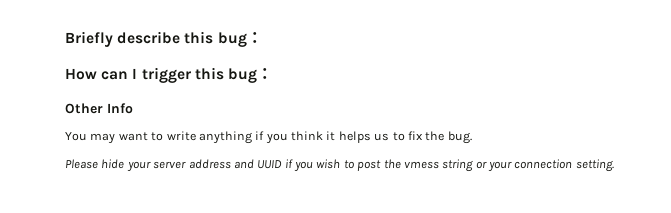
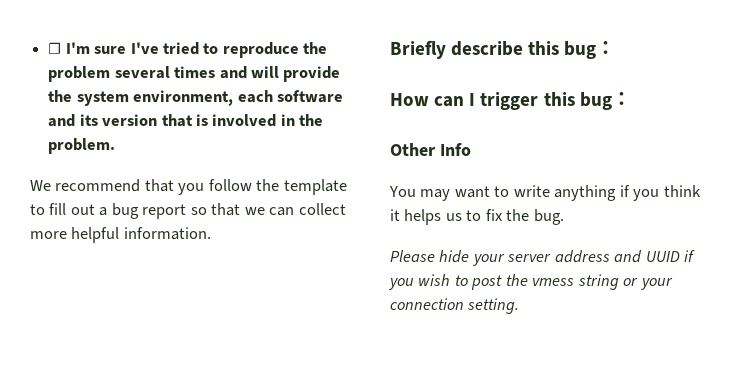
+ ☐ I'm sure I've tried to reproduce the problem several times and will provide the system environment, each software and its version that is involved in the problem.
+ We recommend that you follow the template to fill out a bug report so that we can collect more helpful information.

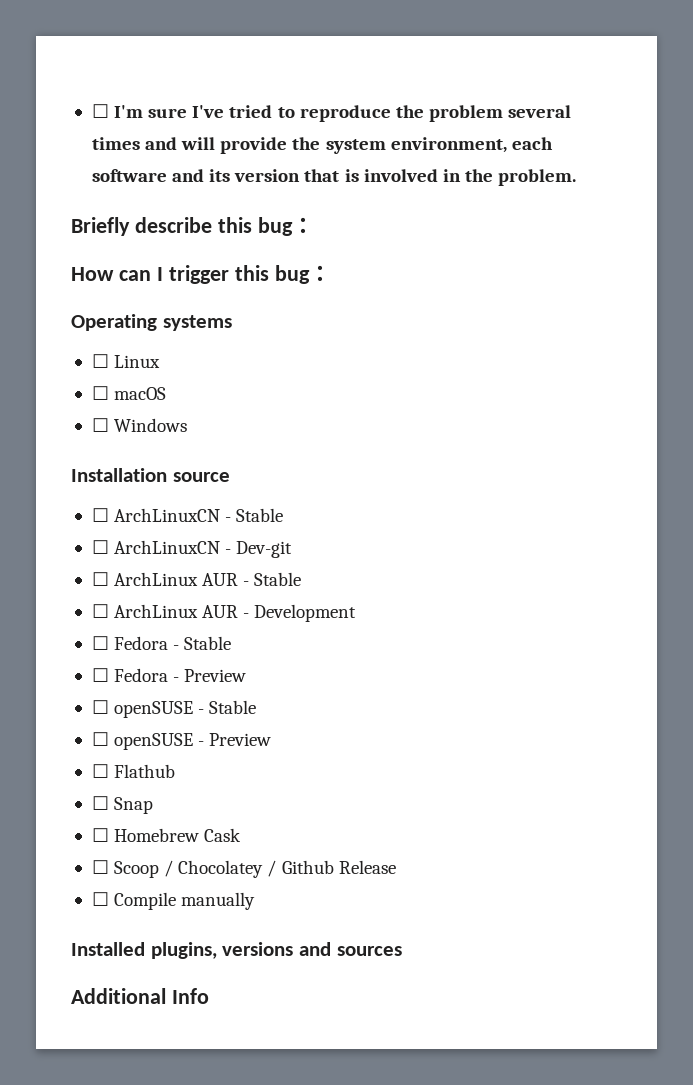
- We recommend that you follow the template to fill out a bug report so that we can collect more helpful information.
- Other Info
- You may want to write anything if you think it helps us to fix the bug.
- Please hide your server address and UUID if you wish to post the vmess string or your connection setting.
+ Operating systems
+ ☐ Linux
+ ☐ macOS
+ ☐ Windows
+ Installation source
+ ☐ ArchLinuxCN - Stable
+ ☐ ArchLinuxCN - Dev-git
+ ☐ ArchLinux AUR - Stable
+ ☐ ArchLinux AUR - Development
+ ☐ Fedora - Stable
+ ☐ Fedora - Preview
+ ☐ openSUSE - Stable
+ ☐ openSUSE - Preview
+ ☐ Flathub
+ ☐ Snap
+ ☐ Homebrew Cask
+ ☐ Scoop / Chocolatey / Github Release
+ ☐ Compile manually
+ Installed plugins, versions and sources
+ Additional Info

